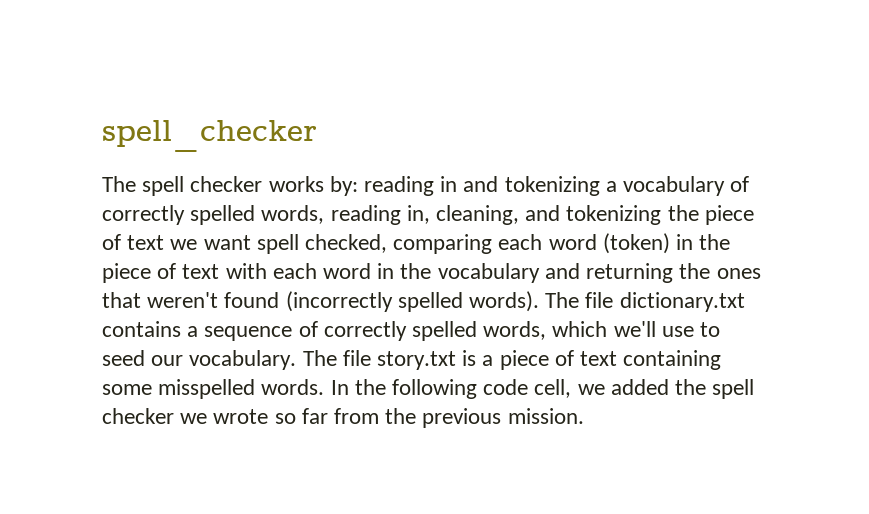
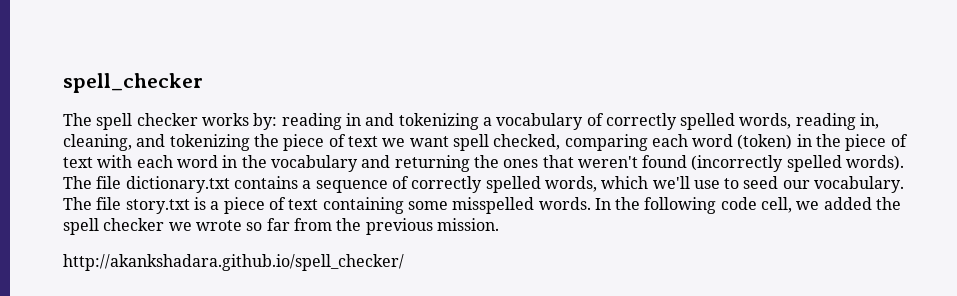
+ http://akankshadara.github.io/spell_checker/

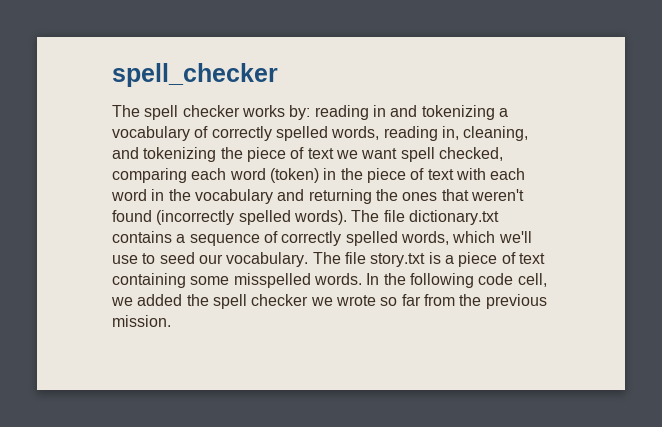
- http://akankshadara.github.io/spell_checker/

